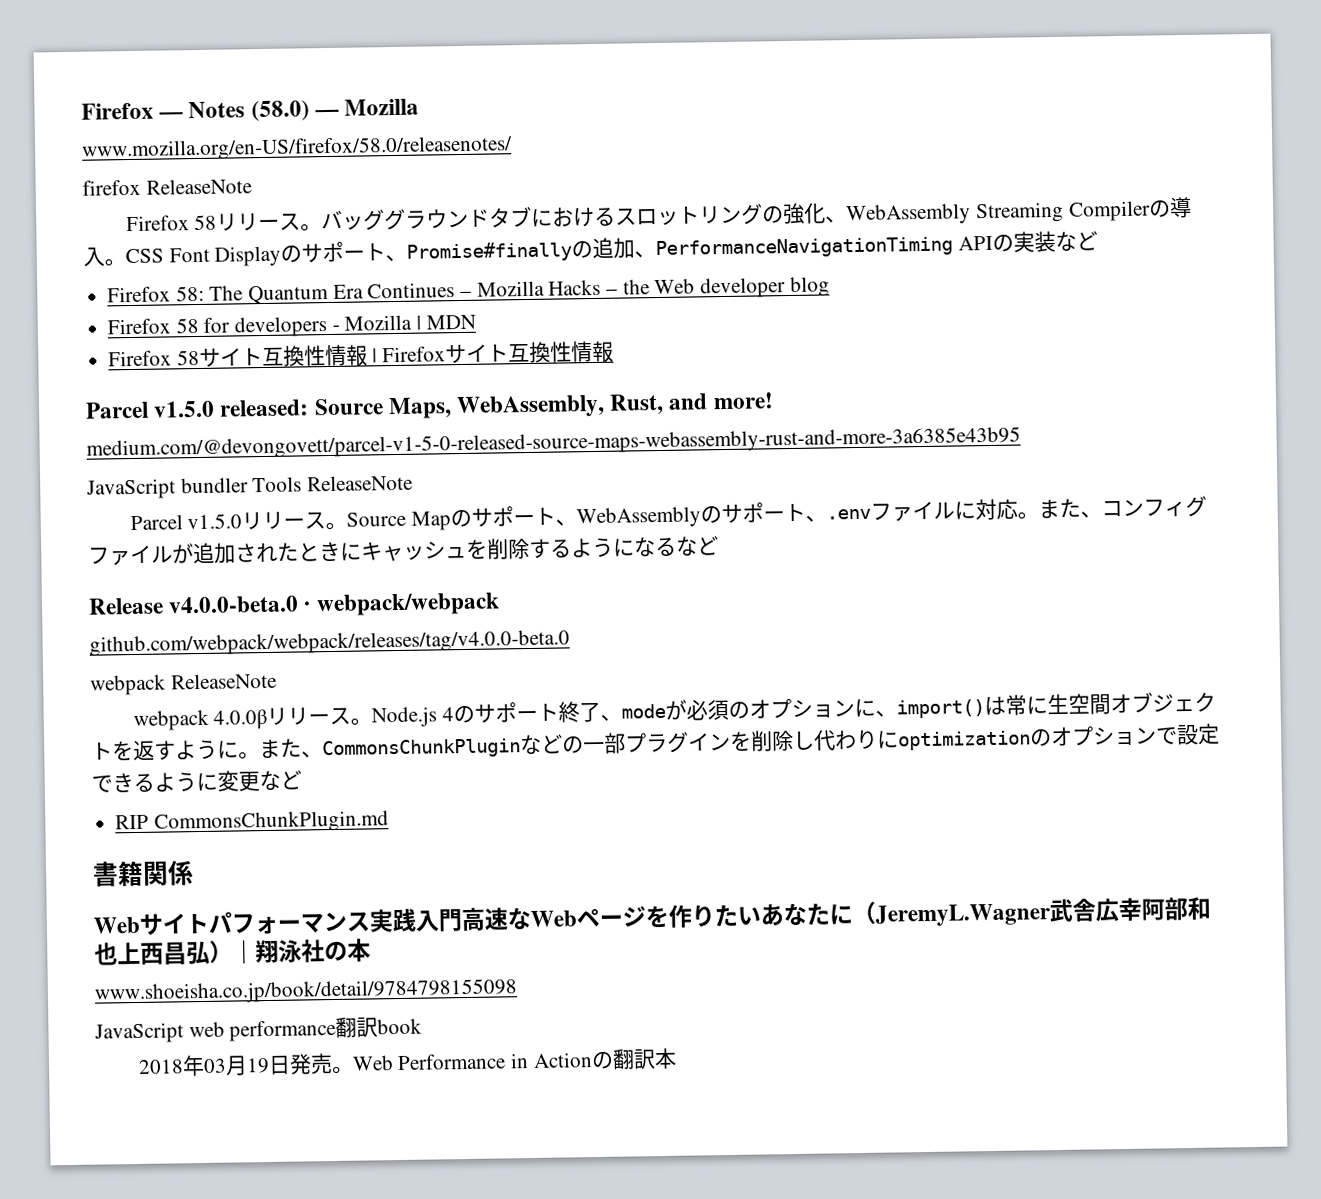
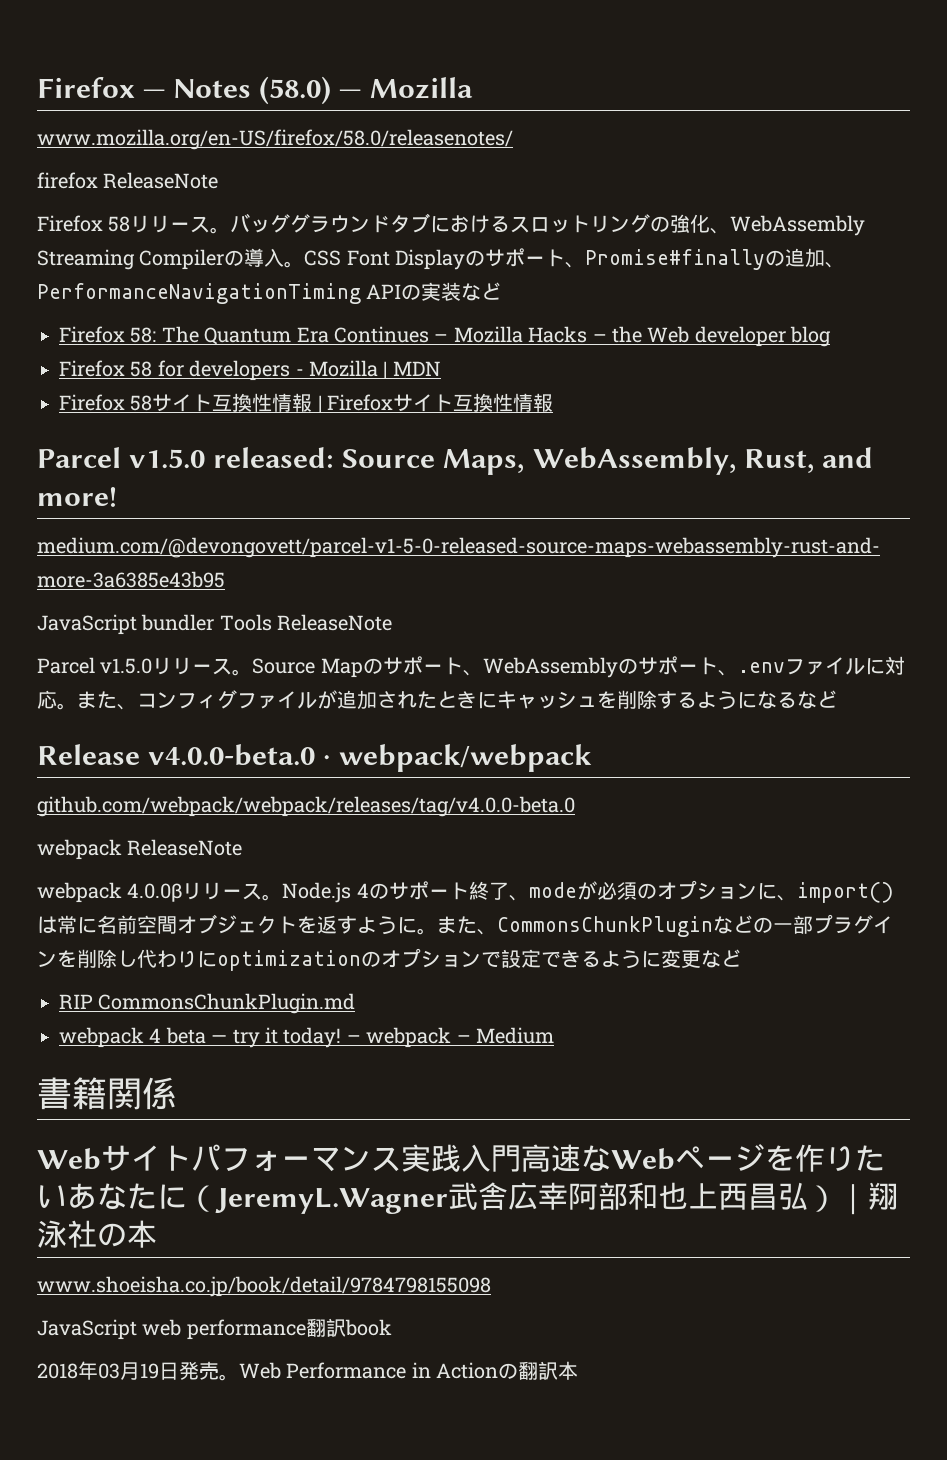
- Node.js 4のサポート終了、modeが必須のオプションに、import()は常に生空間オブジェクトを返すように。
+ Node.js 4のサポート終了、modeが必須のオプションに、import()は常に名前空間オブジェクトを返すように。
+ webpack 4 beta — try it today! – webpack – Medium

